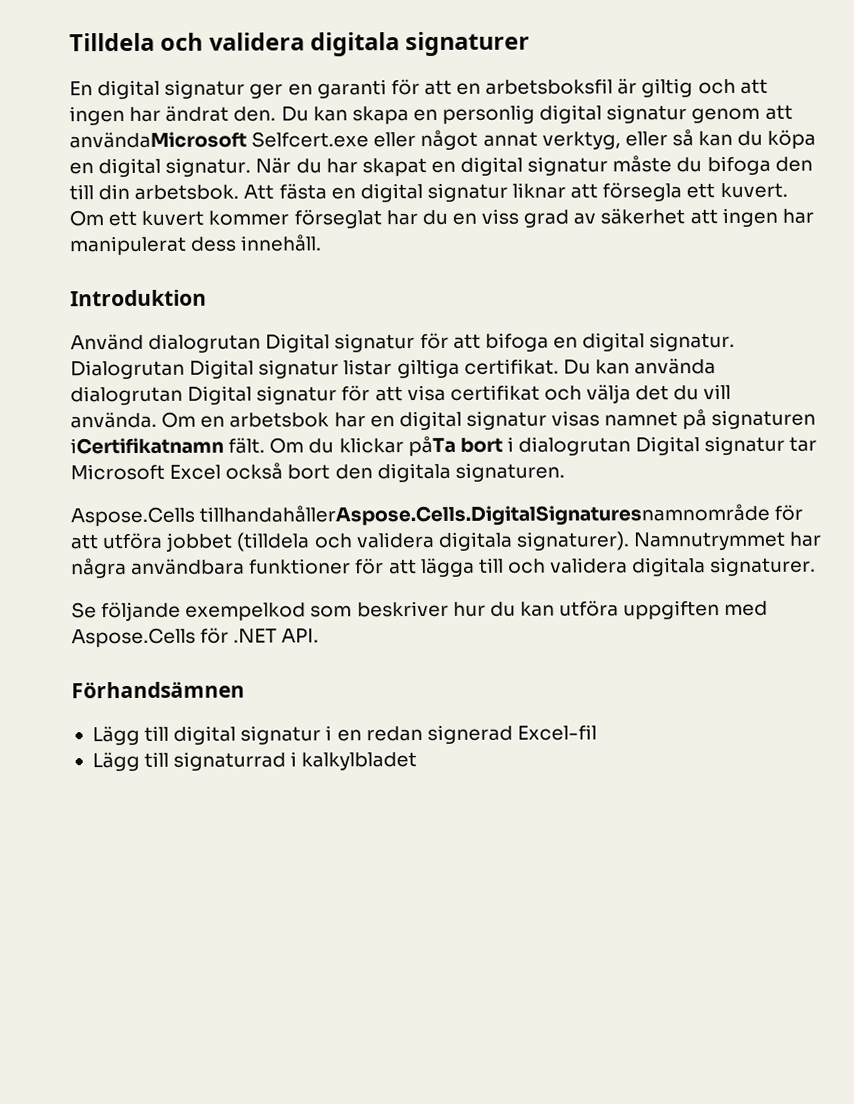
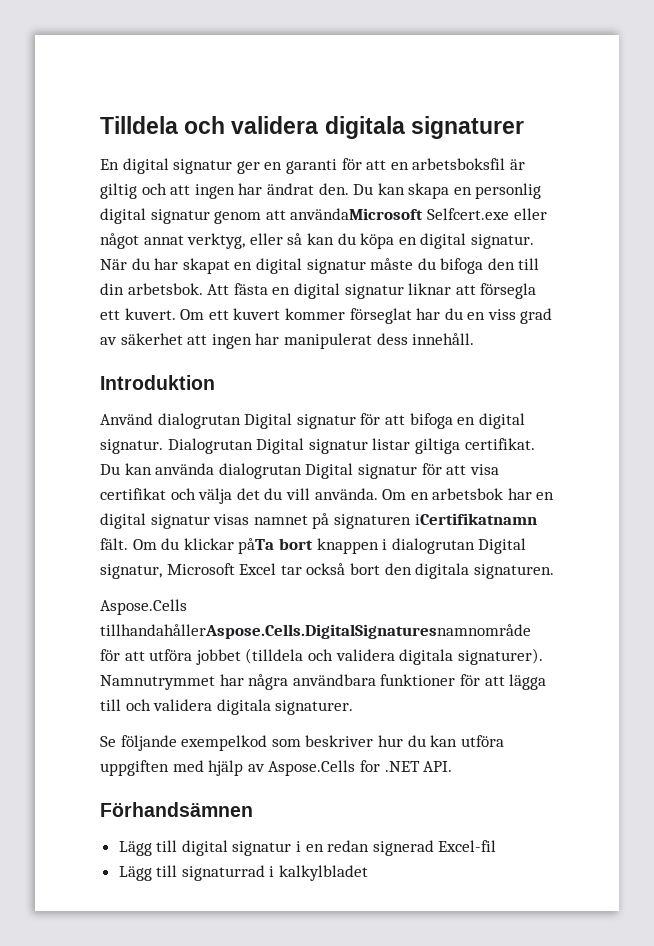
- Om du klickar påTa bort i dialogrutan Digital signatur tar Microsoft Excel också bort den digitala signaturen.
+ Om du klickar påTa bort knappen i dialogrutan Digital signatur, Microsoft Excel tar också bort den digitala signaturen.
- Se följande exempelkod som beskriver hur du kan utföra uppgiften med Aspose.Cells för .NET API.
+ Se följande exempelkod som beskriver hur du kan utföra uppgiften med hjälp av Aspose.Cells for .NET API.

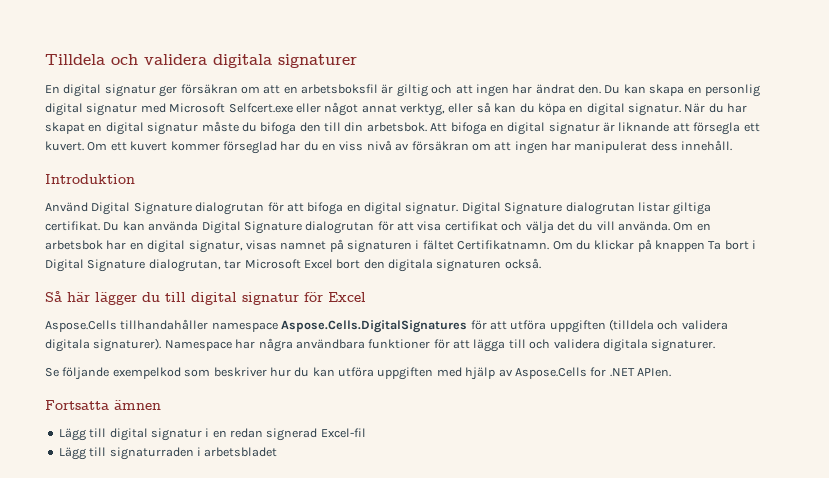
- En digital signatur ger en garanti för att en arbetsboksfil är giltig och att ingen har ändrat den.
+ En digital signatur ger försäkran om att en arbetsboksfil är giltig och att ingen har ändrat den.
- Du kan skapa en personlig digital signatur genom att användaMicrosoft Selfcert.exe eller något annat verktyg, eller så kan du köpa en digital signatur.
+ Du kan skapa en personlig digital signatur med Microsoft Selfcert.exe eller något annat verktyg, eller så kan du köpa en digital signatur.
- Att fästa en digital signatur liknar att försegla ett kuvert.
+ Att bifoga en digital signatur är liknande att försegla ett kuvert.
- Om ett kuvert kommer förseglat har du en viss grad av säkerhet att ingen har manipulerat dess innehåll.
+ Om ett kuvert kommer förseglad har du en viss nivå av försäkran om att ingen har manipulerat dess innehåll.
- Använd dialogrutan Digital signatur för att bifoga en digital signatur.
+ Använd Digital Signature dialogrutan för att bifoga en digital signatur.
- Dialogrutan Digital signatur listar giltiga certifikat.
+ Digital Signature dialogrutan listar giltiga certifikat.
- Du kan använda dialogrutan Digital signatur för att visa certifikat och välja det du vill använda.
+ Du kan använda Digital Signature dialogrutan för att visa certifikat och välja det du vill använda.
- Om en arbetsbok har en digital signatur visas namnet på signaturen iCertifikatnamn fält. Om du klickar påTa bort knappen i dialogrutan Digital signatur, Microsoft Excel tar också bort den digitala signaturen.
- Aspose.Cells tillhandahållerAspose.Cells.DigitalSignaturesnamnområde för att utföra jobbet (tilldela och validera digitala signaturer).
+ Om en arbetsbok har en digital signatur, visas namnet på signaturen i fältet Certifikatnamn. Om du klickar på knappen Ta bort i Digital Signature dialogrutan, tar Microsoft Excel bort den digitala signaturen också.
+ Så här lägger du till digital signatur för Excel
+ Aspose.Cells tillhandahåller namespace Aspose.Cells.DigitalSignatures för att utföra uppgiften (tilldela och validera digitala signaturer).
- Namnutrymmet har några användbara funktioner för att lägga till och validera digitala signaturer.
+ Namespace har några användbara funktioner för att lägga till och validera digitala signaturer.
- Se följande exempelkod som beskriver hur du kan utföra uppgiften med hjälp av Aspose.Cells for .NET API.
- Förhandsämnen
+ Se följande exempelkod som beskriver hur du kan utföra uppgiften med hjälp av Aspose.Cells for .NET APIen.
+ Fortsatta ämnen
- Lägg till signaturrad i kalkylbladet
+ Lägg till signaturraden i arbetsbladet

